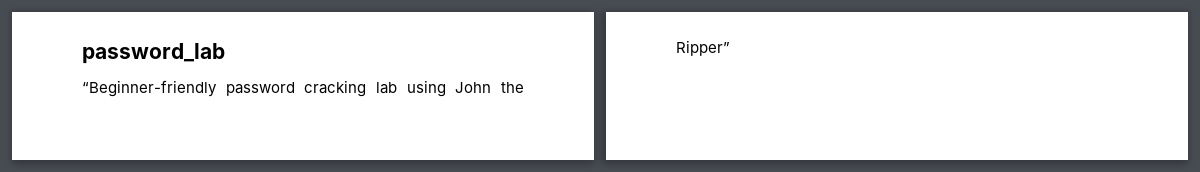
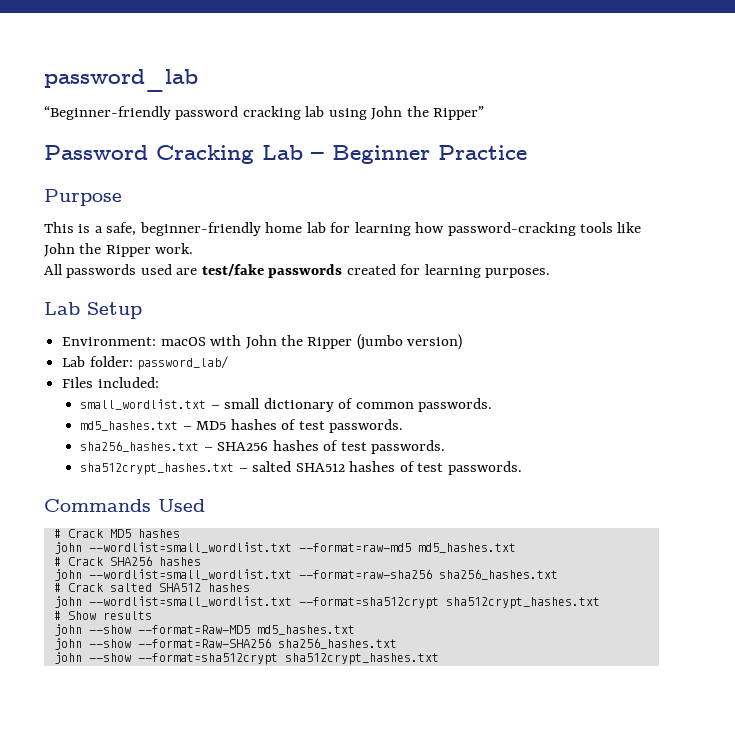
+ Password Cracking Lab – Beginner Practice
+ Purpose
+ This is a safe, beginner-friendly home lab for learning how password-cracking tools like John the Ripper work.
+ All passwords used are test/fake passwords created for learning purposes.
+ Lab Setup
+ Environment: macOS with John the Ripper (jumbo version)
+ Lab folder: password_lab/
+ Files included:
+ small_wordlist.txt – small dictionary of common passwords.
+ md5_hashes.txt – MD5 hashes of test passwords.
+ sha256_hashes.txt – SHA256 hashes of test passwords.
+ sha512crypt_hashes.txt – salted SHA512 hashes of test passwords.
+ Commands Used
+ # Crack MD5 hashes
+ john --wordlist=small_wordlist.txt --format=raw-md5 md5_hashes.txt
+ # Crack SHA256 hashes
+ john --wordlist=small_wordlist.txt --format=raw-sha256 sha256_hashes.txt
+ # Crack salted SHA512 hashes
+ john --wordlist=small_wordlist.txt --format=sha512crypt sha512crypt_hashes.txt
+ # Show results
+ john --show --format=Raw-MD5 md5_hashes.txt
+ john --show --format=Raw-SHA256 sha256_hashes.txt
+ john --show --format=sha512crypt sha512crypt_hashes.txt

